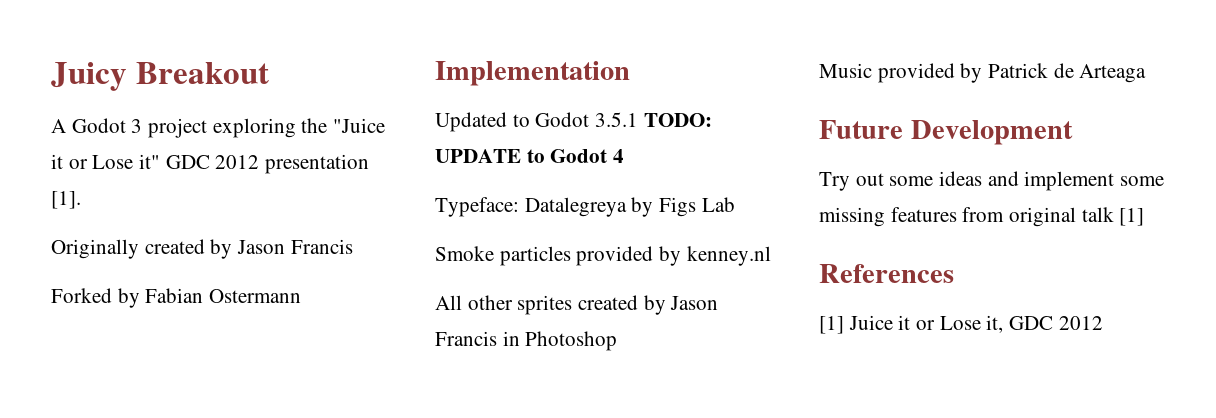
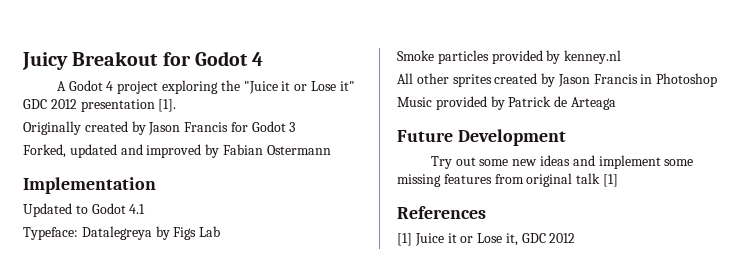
- Juicy Breakout
+ Juicy Breakout for Godot 4
- A Godot 3 project exploring the "Juice it or Lose it" GDC 2012 presentation [1].
+ A Godot 4 project exploring the "Juice it or Lose it" GDC 2012 presentation [1].
- Originally created by Jason Francis
- Forked by Fabian Ostermann
+ Originally created by Jason Francis for Godot 3
+ Forked, updated and improved by Fabian Ostermann
- Updated to Godot 3.5.1 TODO: UPDATE to Godot 4
+ Updated to Godot 4.1
- Try out some ideas and implement some missing features from original talk [1]
+ Try out some new ideas and implement some missing features from original talk [1]

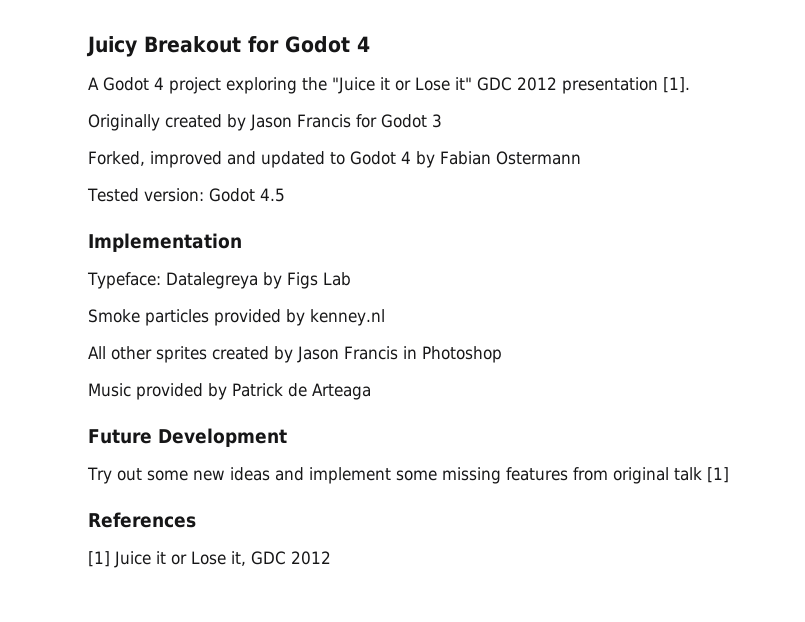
- Forked, updated and improved by Fabian Ostermann
+ Forked, improved and updated to Godot 4 by Fabian Ostermann
+ Tested version: Godot 4.5
  Implementation
- Updated to Godot 4.1

